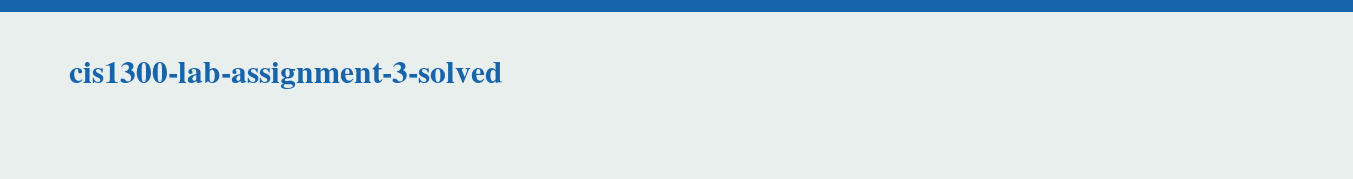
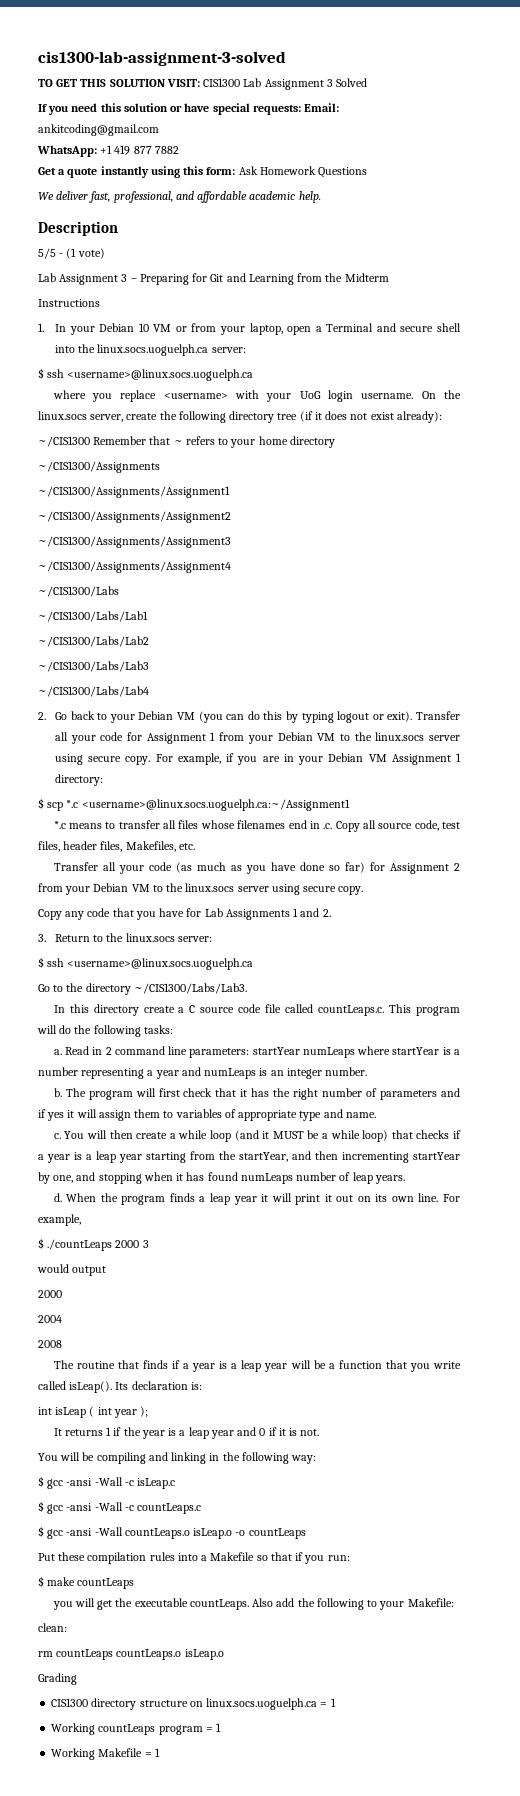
+ TO GET THIS SOLUTION VISIT: CIS1300 Lab Assignment 3 Solved
+ If you need this solution or have special requests: Email: ankitcoding@gmail.com
+ WhatsApp: +1 419 877 7882
+ Get a quote instantly using this form: Ask Homework Questions
+ We deliver fast, professional, and affordable academic help.
+ Description
+ 5/5 - (1 vote)
+ Lab Assignment 3 – Preparing for Git and Learning from the Midterm
+ Instructions
+ 1. In your Debian 10 VM or from your laptop, open a Terminal and secure shell into the linux.socs.uoguelph.ca server:
+ $ ssh <username>@linux.socs.uoguelph.ca
+ where you replace <username> with your UoG login username. On the linux.socs server, create the following directory tree (if it does not exist already):
+ ~/CIS1300 Remember that ~ refers to your home directory
+ ~/CIS1300/Assignments
+ ~/CIS1300/Assignments/Assignment1
+ ~/CIS1300/Assignments/Assignment2
+ ~/CIS1300/Assignments/Assignment3
+ ~/CIS1300/Assignments/Assignment4
+ ~/CIS1300/Labs
+ ~/CIS1300/Labs/Lab1
+ ~/CIS1300/Labs/Lab2
+ ~/CIS1300/Labs/Lab3
+ ~/CIS1300/Labs/Lab4
+ 2. Go back to your Debian VM (you can do this by typing logout or exit). Transfer all your code for Assignment 1 from your Debian VM to the linux.socs server using secure copy. For example, if you are in your Debian VM Assignment 1 directory:
+ $ scp *.c <username>@linux.socs.uoguelph.ca:~/Assignment1
+ *.c means to transfer all files whose filenames end in .c. Copy all source code, test files, header files, Makefiles, etc.
+ Transfer all your code (as much as you have done so far) for Assignment 2 from your Debian VM to the linux.socs server using secure copy.
+ Copy any code that you have for Lab Assignments 1 and 2.
+ 3. Return to the linux.socs server:
+ $ ssh <username>@linux.socs.uoguelph.ca
+ Go to the directory ~/CIS1300/Labs/Lab3.
+ In this directory create a C source code file called countLeaps.c. This program will do the following tasks:
+ a. Read in 2 command line parameters: startYear numLeaps where startYear is a number representing a year and numLeaps is an integer number.
+ b. The program will first check that it has the right number of parameters and if yes it will assign them to variables of appropriate type and name.
+ c. You will then create a while loop (and it MUST be a while loop) that checks if a year is a leap year starting from the startYear, and then incrementing startYear by one, and stopping when it has found numLeaps number of leap years.
+ d. When the program finds a leap year it will print it out on its own line. For example,
+ $ ./countLeaps 2000 3
+ would output
+ 2000
+ 2004
+ 2008
+ The routine that finds if a year is a leap year will be a function that you write called isLeap(). Its declaration is:
+ int isLeap ( int year );
+ It returns 1 if the year is a leap year and 0 if it is not.
+ You will be compiling and linking in the following way:
+ $ gcc -ansi -Wall -c isLeap.c
+ $ gcc -ansi -Wall -c countLeaps.c
+ $ gcc -ansi -Wall countLeaps.o isLeap.o -o countLeaps
+ Put these compilation rules into a Makefile so that if you run:
+ $ make countLeaps
+ you will get the executable countLeaps. Also add the following to your Makefile:
+ clean:
+ rm countLeaps countLeaps.o isLeap.o
+ Grading
+ CIS1300 directory structure on linux.socs.uoguelph.ca = 1
+ Working countLeaps program = 1
+ Working Makefile = 1

